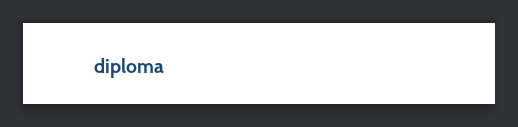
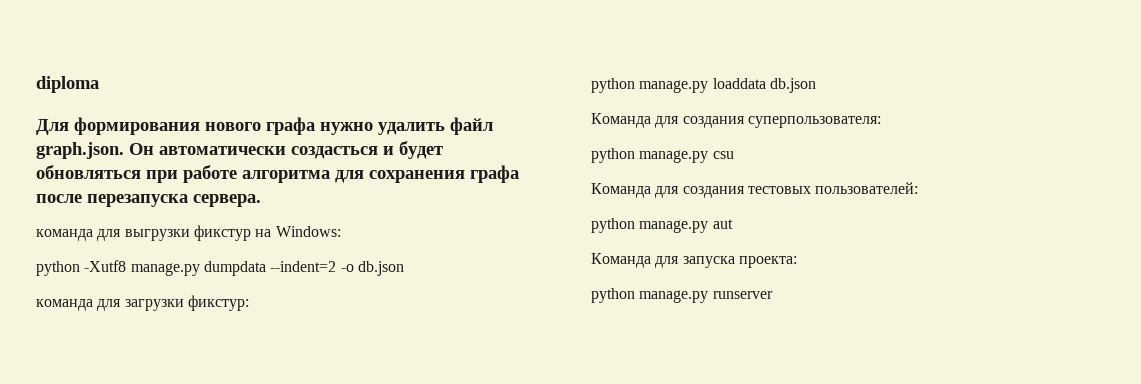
+ Для формирования нового графа нужно удалить файл graph.json. Он автоматически создасться и будет обновляться при работе алгоритма для сохранения графа после перезапуска сервера.
+ команда для выгрузки фикстур на Windows:
+ python -Xutf8 manage.py dumpdata --indent=2 -o db.json
+ команда для загрузки фикстур:
+ python manage.py loaddata db.json
+ Команда для создания суперпользователя:
+ python manage.py csu
+ Команда для создания тестовых пользователей:
+ python manage.py aut
+ Команда для запуска проекта:
+ python manage.py runserver

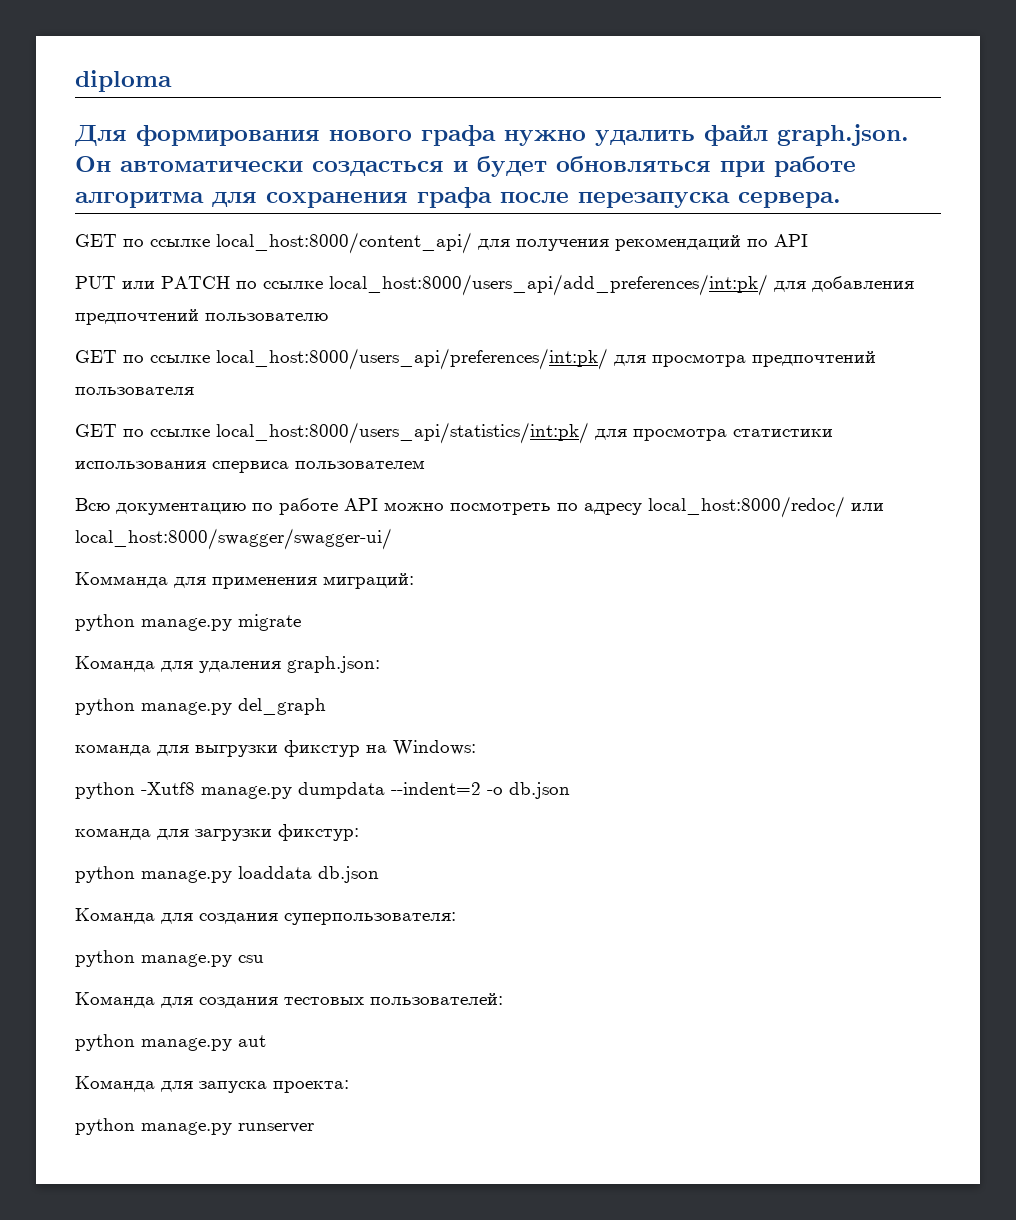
+ GET по ссылке local_host:8000/content_api/ для получения рекомендаций по API
+ PUT или PATCH по ссылке local_host:8000/users_api/add_preferences/int:pk/ для добавления предпочтений пользователю
+ GET по ссылке local_host:8000/users_api/preferences/int:pk/ для просмотра предпочтений пользователя
+ GET по ссылке local_host:8000/users_api/statistics/int:pk/ для просмотра статистики использования спервиса пользователем
+ Всю документацию по работе API можно посмотреть по адресу local_host:8000/redoc/ или local_host:8000/swagger/swagger-ui/
+ Комманда для применения миграций:
+ python manage.py migrate
+ Команда для удаления graph.json:
+ python manage.py del_graph

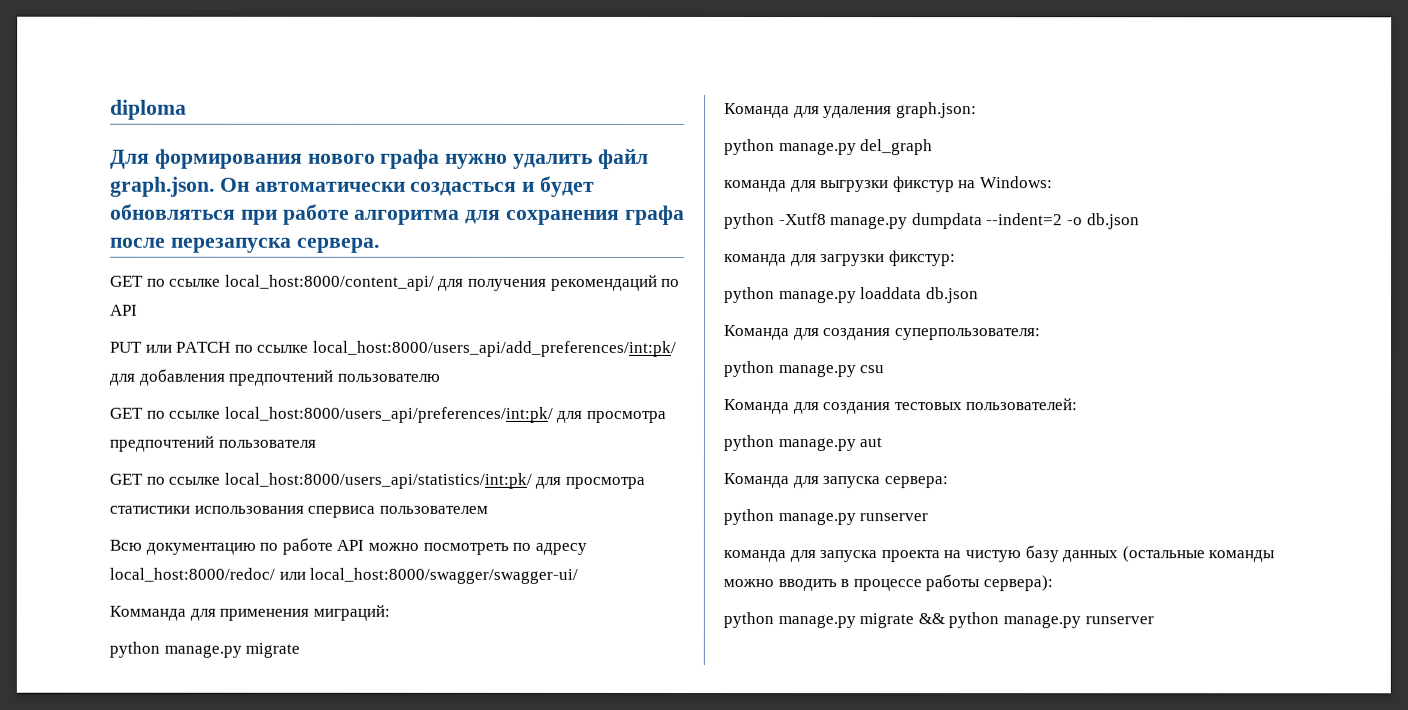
- Команда для запуска проекта:
+ Команда для запуска сервера:
  python manage.py runserver
+ команда для запуска проекта на чистую базу данных (остальные команды можно вводить в процессе работы сервера):
+ python manage.py migrate && python manage.py runserver

